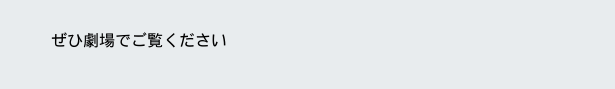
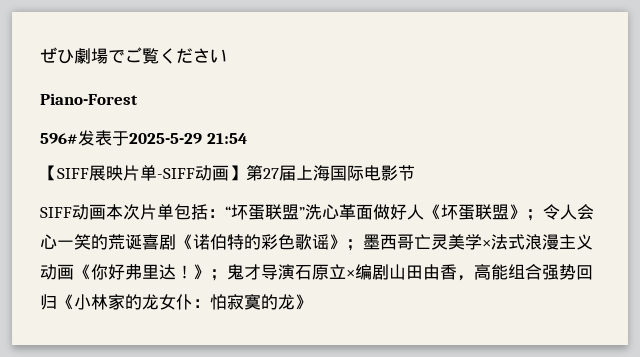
+ Piano-Forest
+ 596#发表于2025-5-29 21:54
+ 【SIFF展映片单-SIFF动画】第27届上海国际电影节
+ SIFF动画本次片单包括：“坏蛋联盟”洗心革面做好人《坏蛋联盟》；令人会心一笑的荒诞喜剧《诺伯特的彩色歌谣》；墨西哥亡灵美学×法式浪漫主义动画《你好弗里达！》；鬼才导演石原立×编剧山田由香，高能组合强势回归《小林家的龙女仆：怕寂寞的龙》

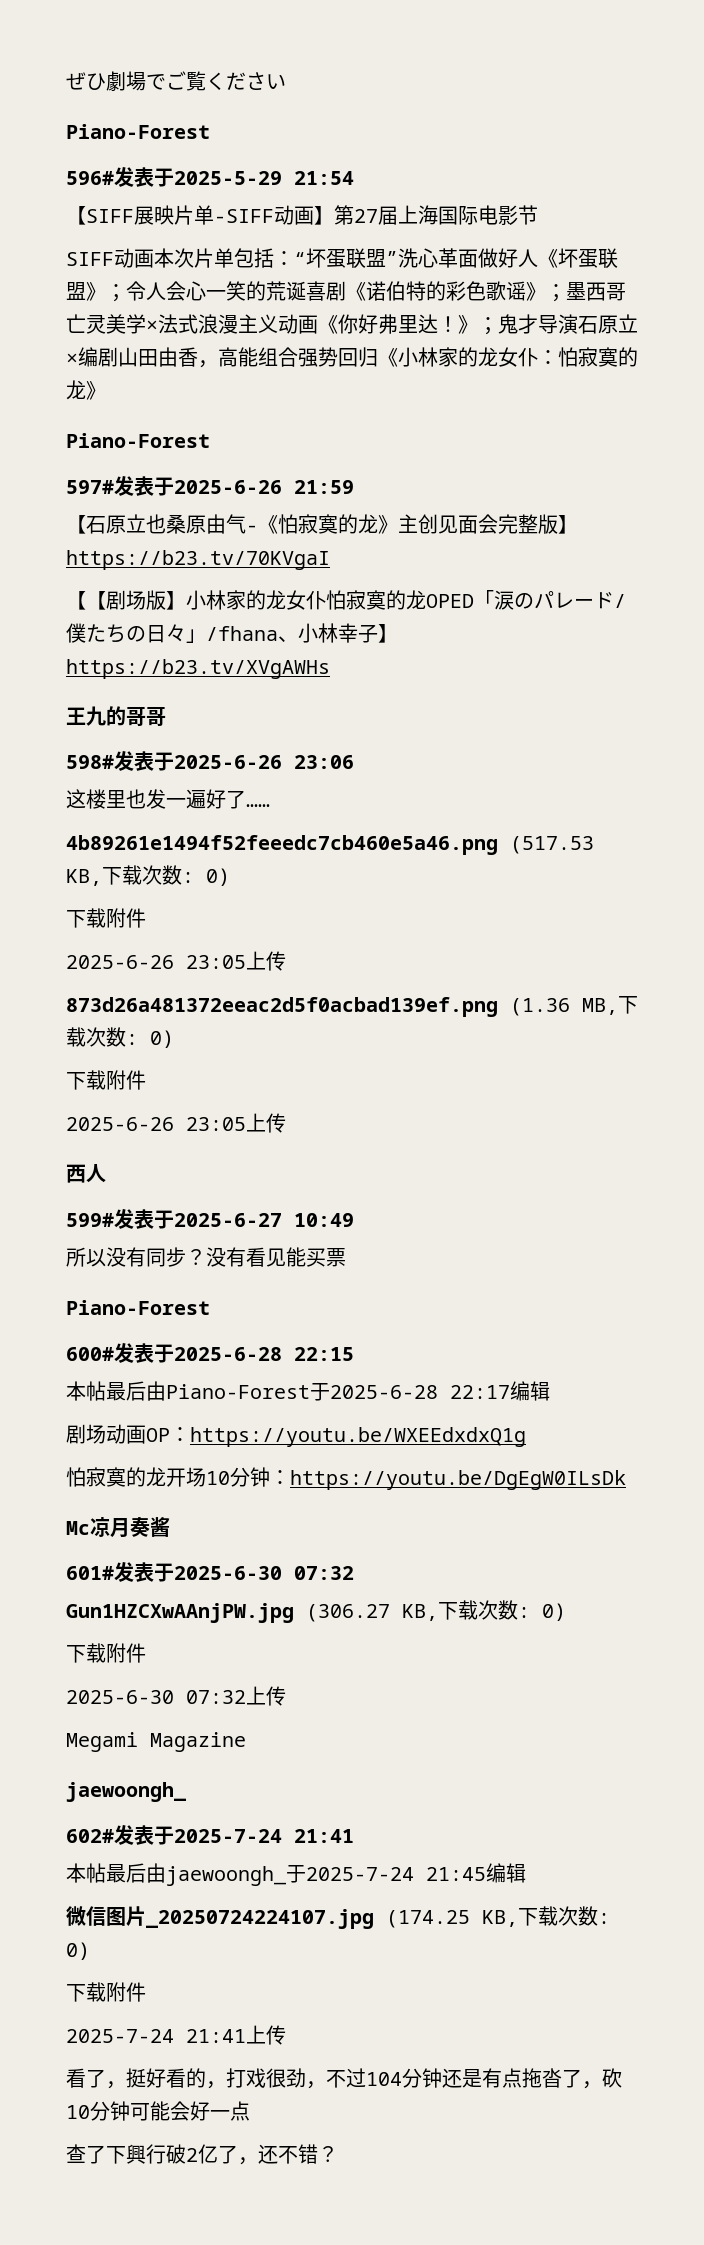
  》；鬼才导演石原立×编剧山田由香，高能组合强势回归《小林家的龙女仆：怕寂寞的龙》
+ Piano-Forest
+ 597#发表于2025-6-26 21:59
+ 【石原立也桑原由气-《怕寂寞的龙》主创见面会完整版】https://b23.tv/70KVgaI
+ 【【剧场版】小林家的龙女仆怕寂寞的龙OPED「涙のパレード/僕たちの日々」/fhana、小林幸子】https://b23.tv/XVgAWHs
+ 王九的哥哥
+ 598#发表于2025-6-26 23:06
+ 这楼里也发一遍好了……
+ 4b89261e1494f52feeedc7cb460e5a46.png (517.53 KB,下载次数: 0)
+ 下载附件
+ 2025-6-26 23:05上传
+ 873d26a481372eeac2d5f0acbad139ef.png (1.36 MB,下载次数: 0)
+ 下载附件
+ 2025-6-26 23:05上传
+ 西人
+ 599#发表于2025-6-27 10:49
+ 所以没有同步？没有看见能买票
+ Piano-Forest
+ 600#发表于2025-6-28 22:15
+ 本帖最后由Piano-Forest于2025-6-28 22:17编辑
+ 剧场动画OP：https://youtu.be/WXEEdxdxQ1g
+ 怕寂寞的龙开场10分钟：https://youtu.be/DgEgW0ILsDk
+ Mc凉月奏酱
+ 601#发表于2025-6-30 07:32
+ Gun1HZCXwAAnjPW.jpg (306.27 KB,下载次数: 0)
+ 下载附件
+ 2025-6-30 07:32上传
+ Megami Magazine
+ jaewoongh_
+ 602#发表于2025-7-24 21:41
+ 本帖最后由jaewoongh_于2025-7-24 21:45编辑
+ 微信图片_20250724224107.jpg (174.25 KB,下载次数: 0)
+ 下载附件
+ 2025-7-24 21:41上传
+ 看了，挺好看的，打戏很劲，不过104分钟还是有点拖沓了，砍10分钟可能会好一点
+ 查了下興行破2亿了，还不错？

